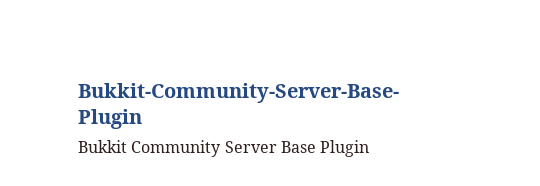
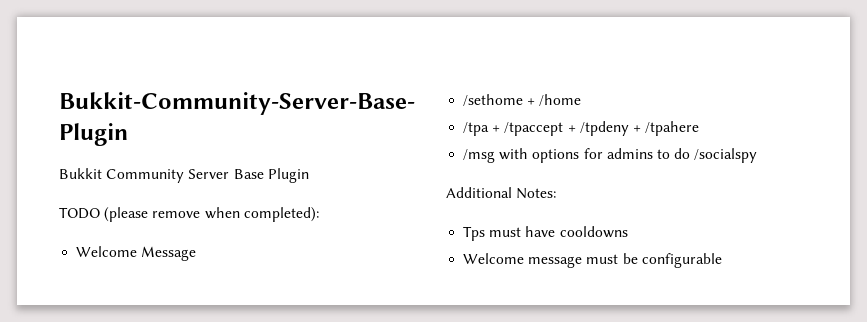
+ TODO (please remove when completed):
+ Welcome Message
+ /sethome + /home
+ /tpa + /tpaccept + /tpdeny + /tpahere
+ /msg with options for admins to do /socialspy
+ Additional Notes:
+ Tps must have cooldowns
+ Welcome message must be configurable

